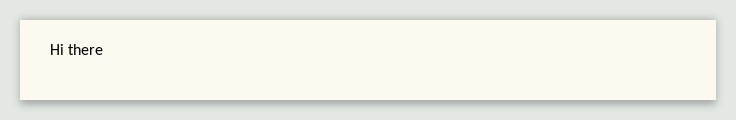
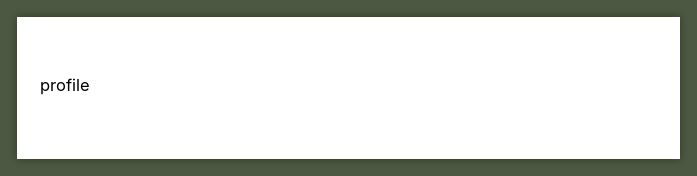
- Hi there
+ profile

